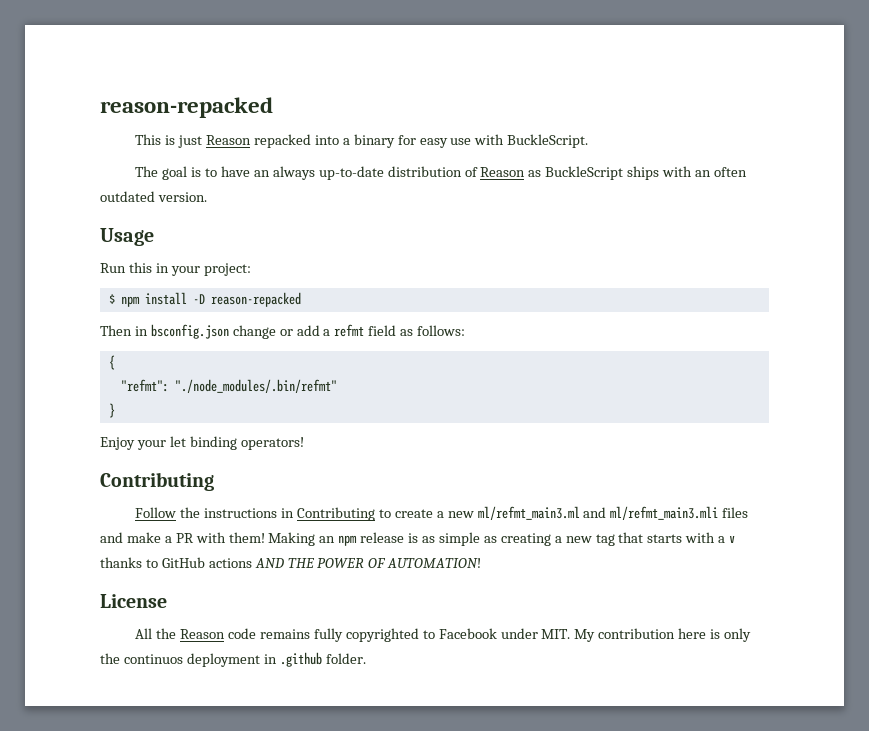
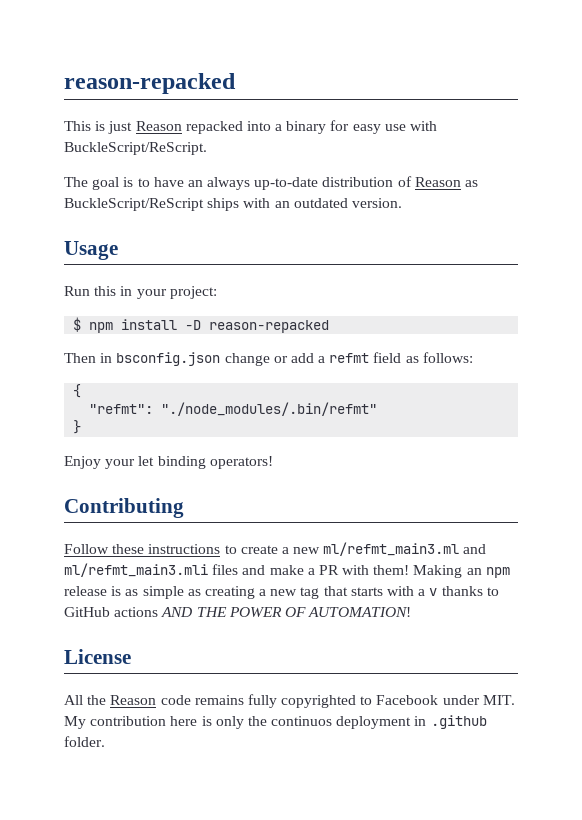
- This is just Reason repacked into a binary for easy use with BuckleScript.
+ This is just Reason repacked into a binary for easy use with BuckleScript/ReScript.
- The goal is to have an always up-to-date distribution of Reason as BuckleScript ships with an often outdated version.
+ The goal is to have an always up-to-date distribution of Reason as BuckleScript/ReScript ships with an outdated version.
- Follow the instructions in Contributing to create a new ml/refmt_main3.ml and ml/refmt_main3.mli files and make a PR with them!
+ Follow these instructions to create a new ml/refmt_main3.ml and ml/refmt_main3.mli files and make a PR with them!

